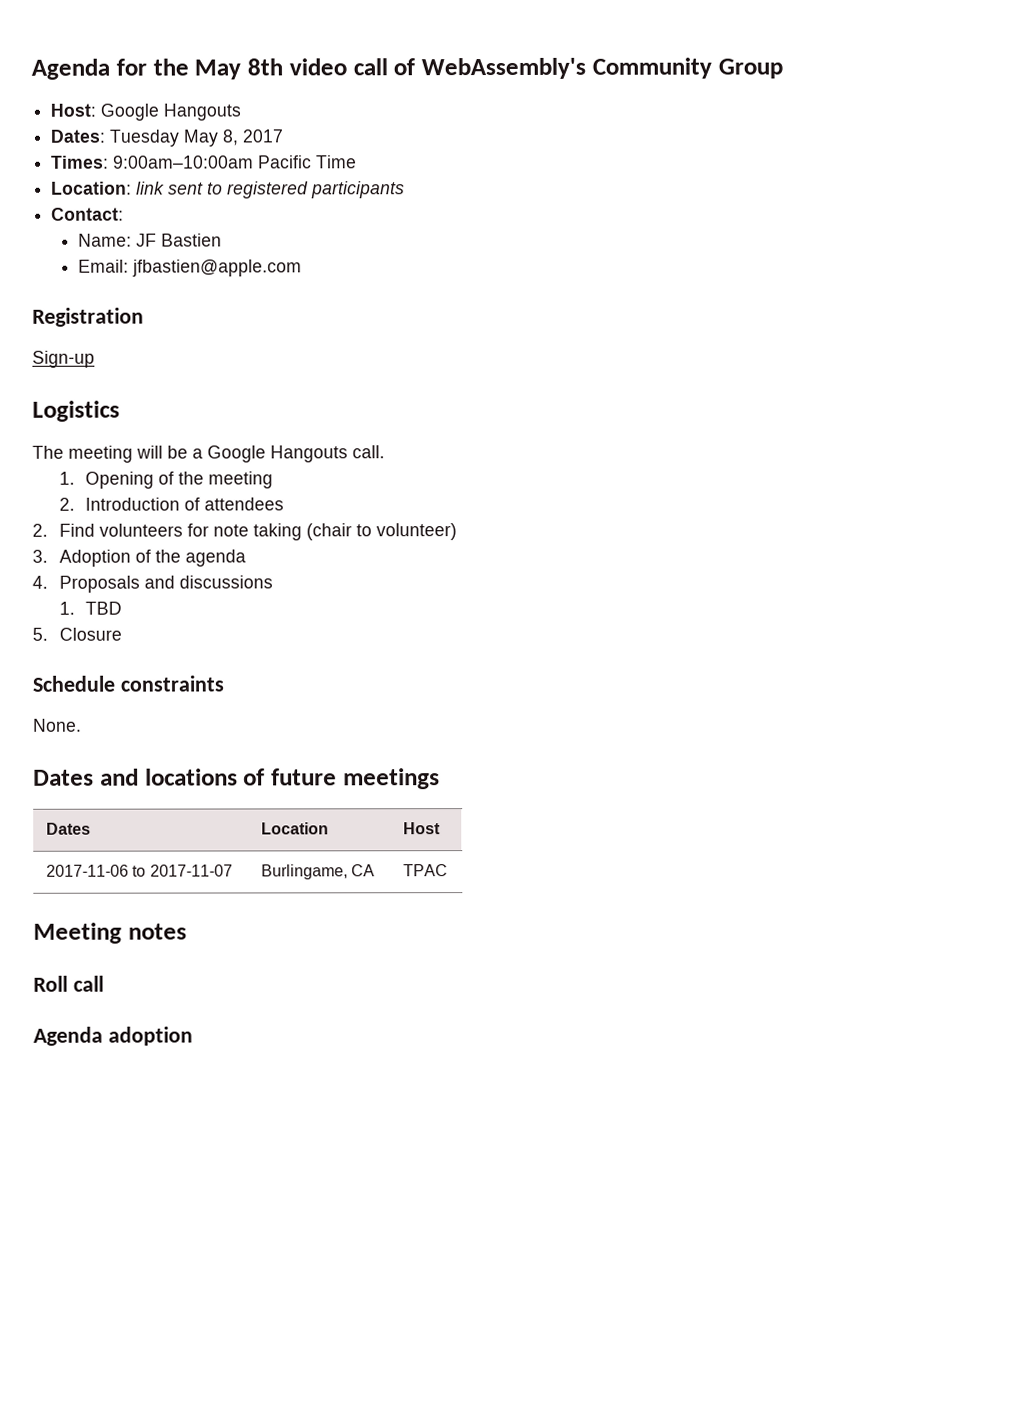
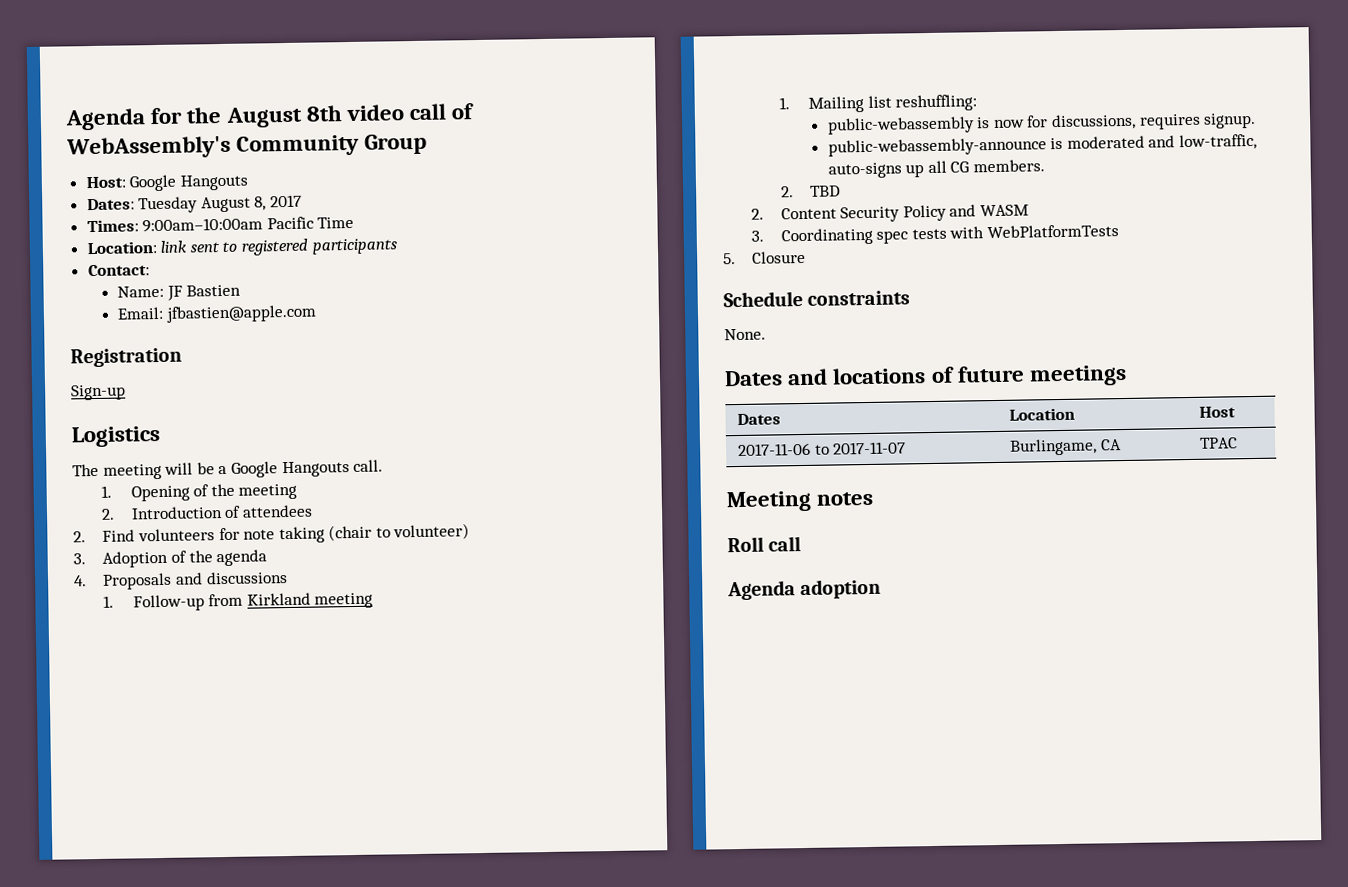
- Agenda for the May 8th video call of WebAssembly's Community Group
+ Agenda for the August 8th video call of WebAssembly's Community Group
- Dates: Tuesday May 8, 2017
+ Dates: Tuesday August 8, 2017
- 1. TBD
+ 1. Follow-up from Kirkland meeting
+ 1. Mailing list reshuffling:
+ public-webassembly is now for discussions, requires signup.
+ public-webassembly-announce is moderated and low-traffic, auto-signs up all CG members.
+ 2. TBD
+ 2. Content Security Policy and WASM
+ 3. Coordinating spec tests with WebPlatformTests

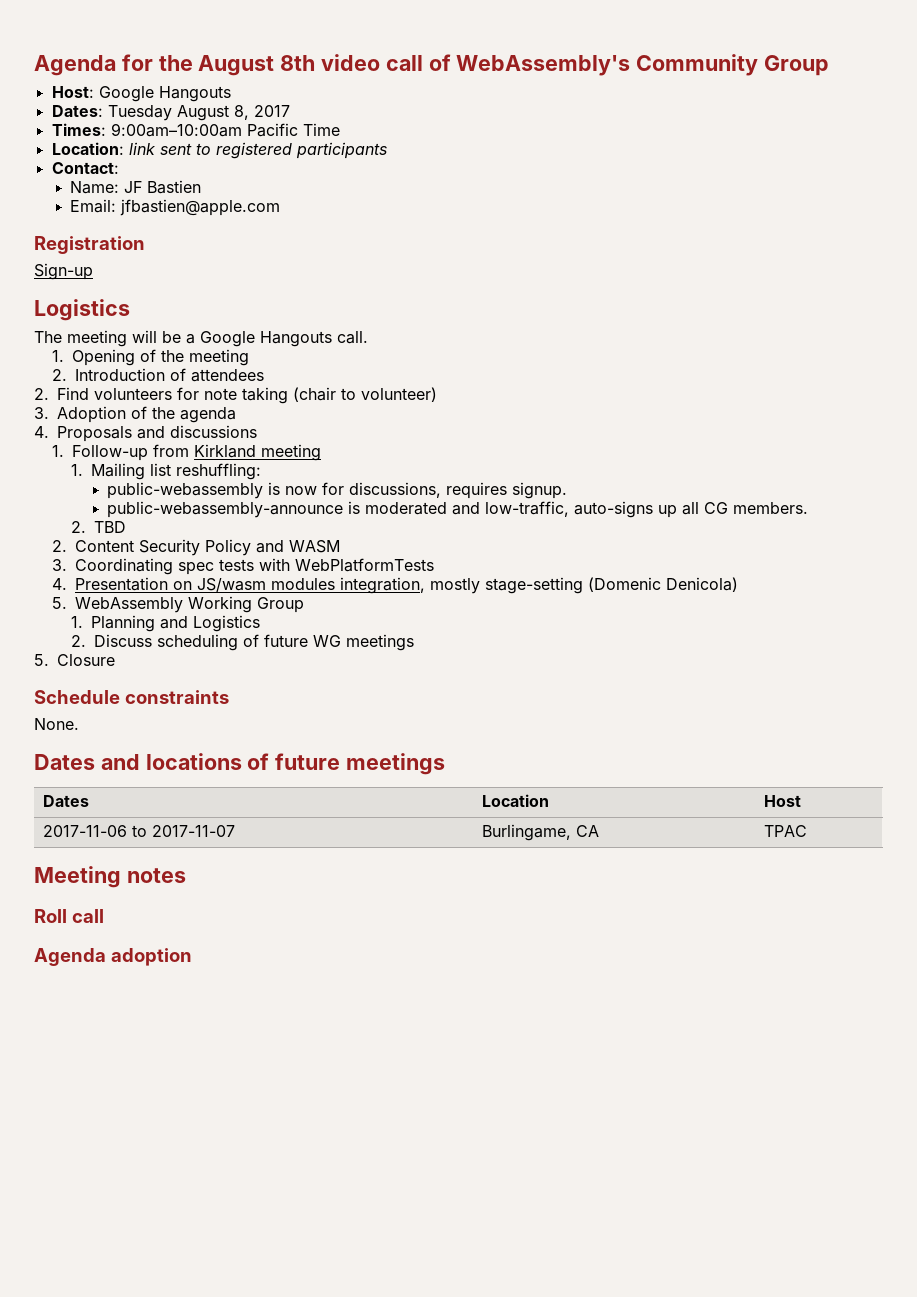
+ 4. Presentation on JS/wasm modules integration, mostly stage-setting (Domenic Denicola)
+ 5. WebAssembly Working Group
+ 1. Planning and Logistics
+ 2. Discuss scheduling of future WG meetings

